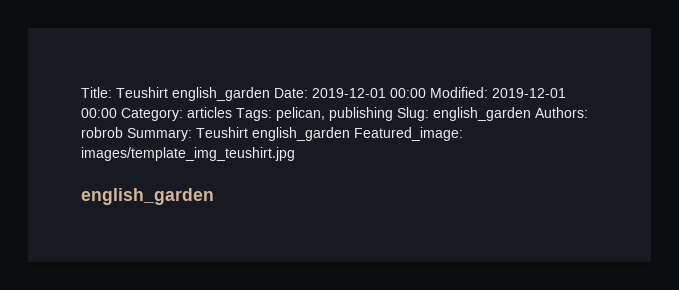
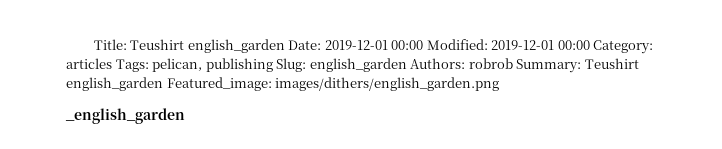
- Title: Teushirt english_garden Date: 2019-12-01 00:00 Modified: 2019-12-01 00:00 Category: articles Tags: pelican, publishing Slug: english_garden Authors: robrob Summary: Teushirt english_garden Featured_image: images/template_img_teushirt.jpg
- english_garden
+ Title: Teushirt english_garden Date: 2019-12-01 00:00 Modified: 2019-12-01 00:00 Category: articles Tags: pelican, publishing Slug: english_garden Authors: robrob Summary: Teushirt english_garden Featured_image: images/dithers/english_garden.png
+ _english_garden

